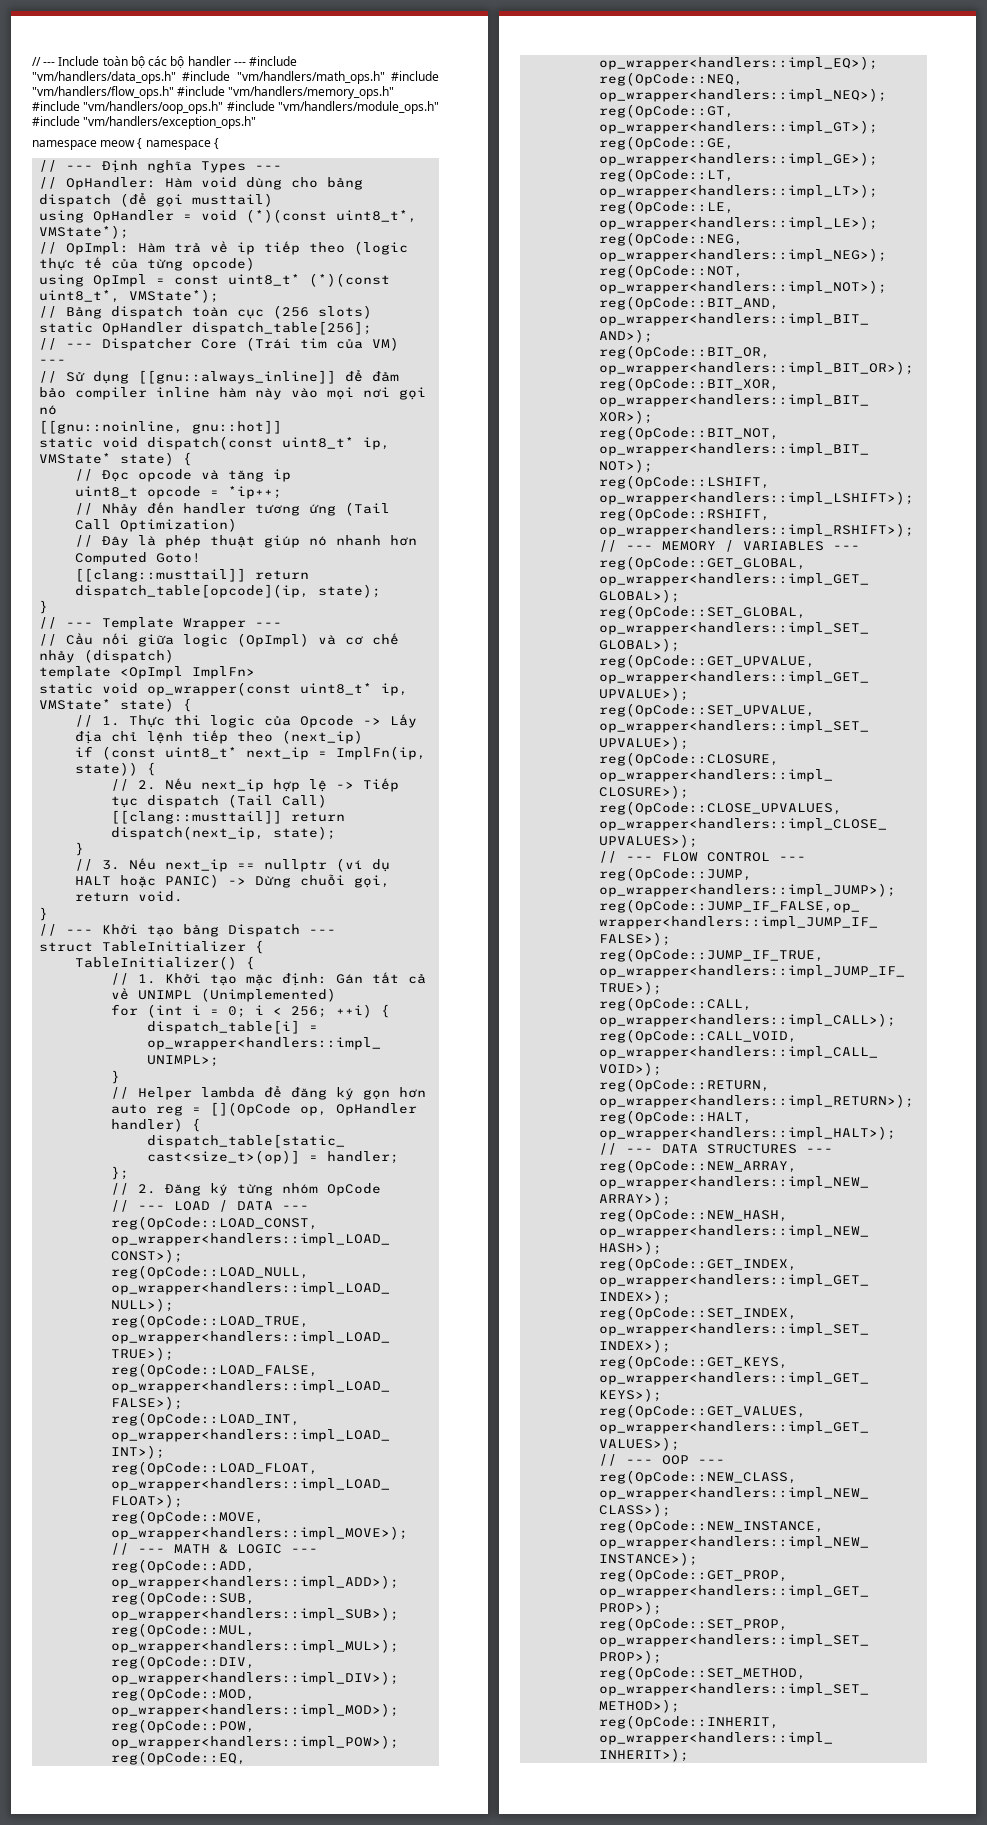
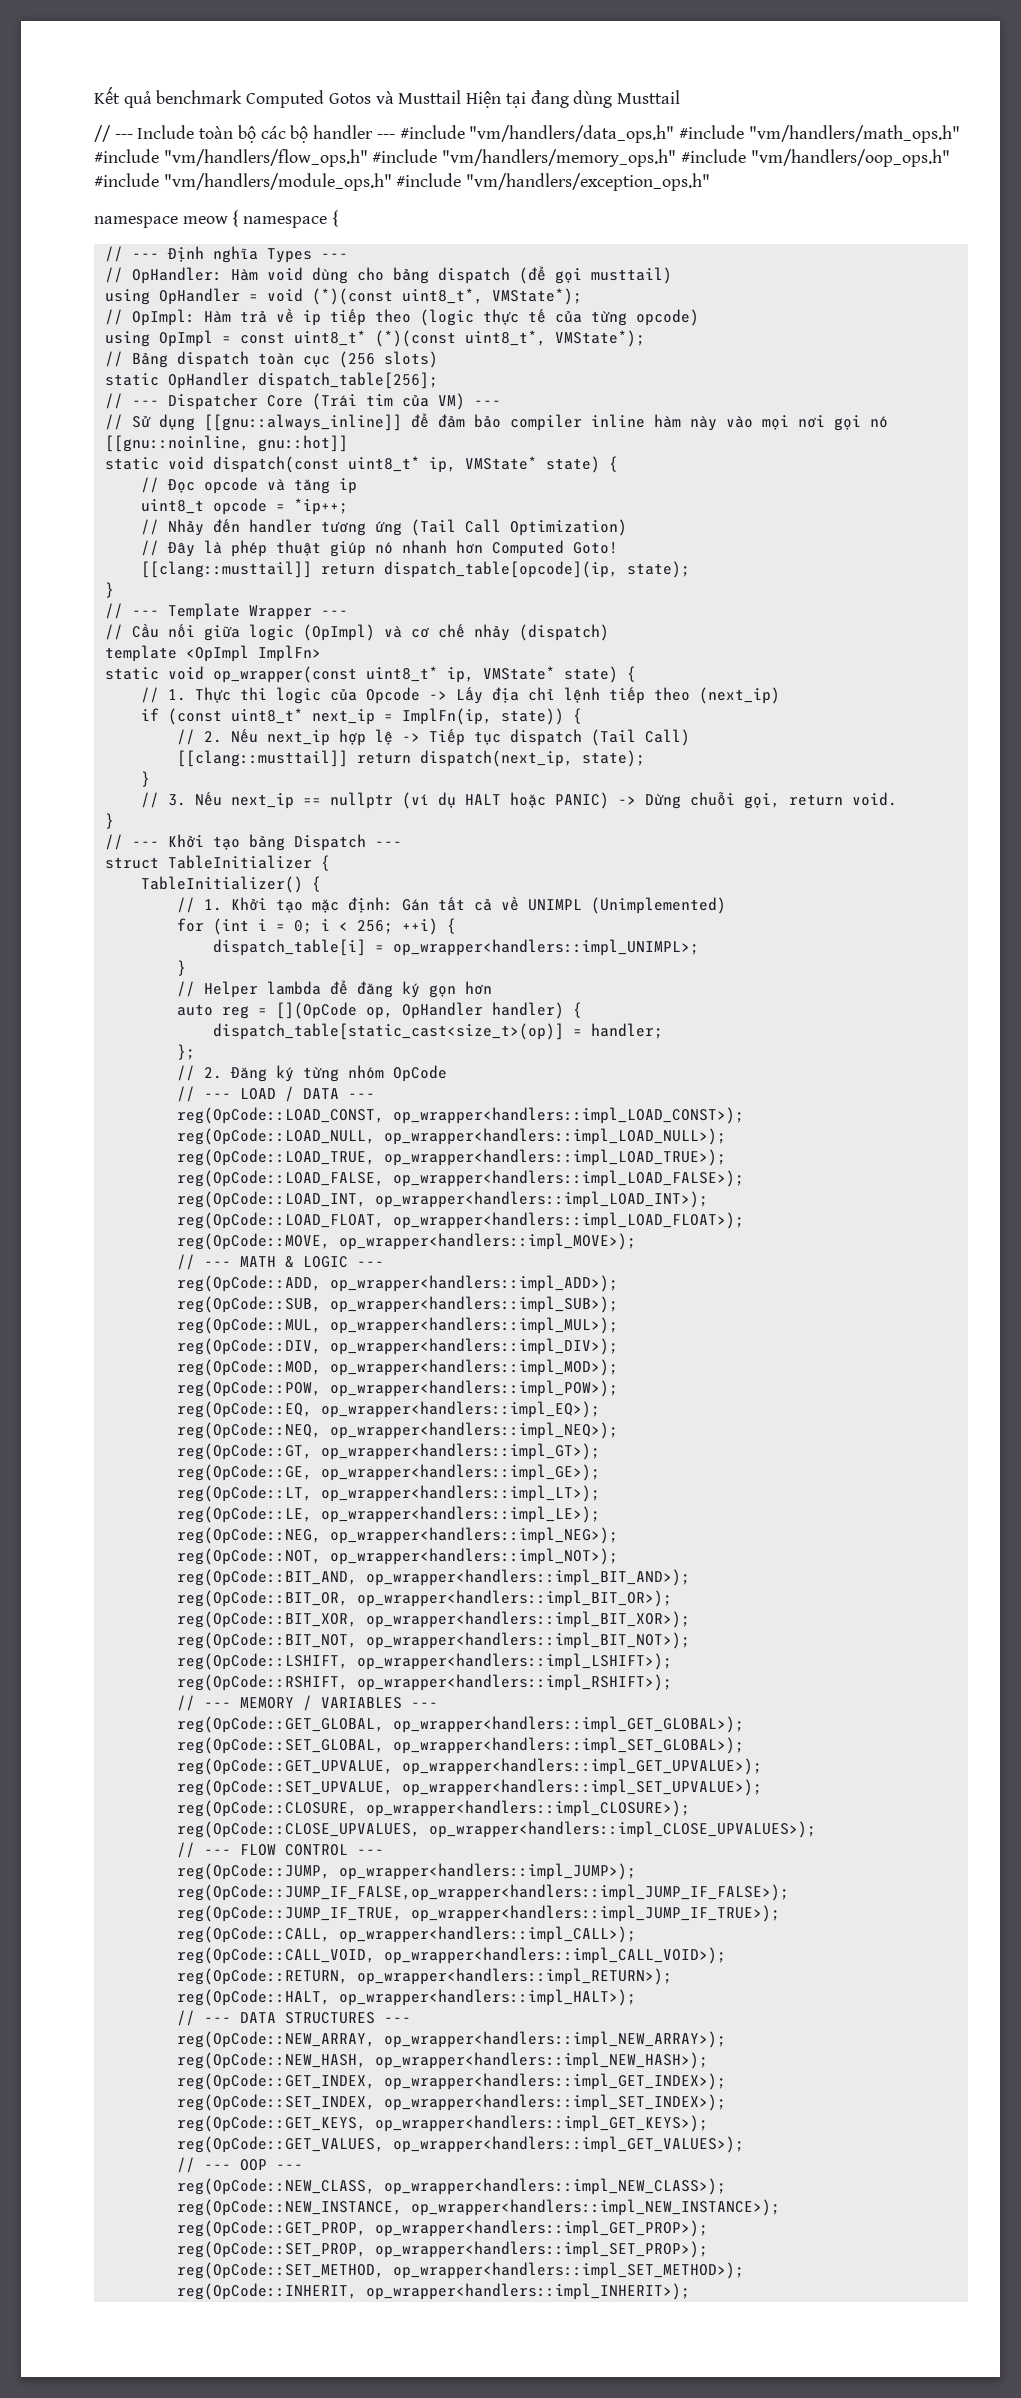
+ Kết quả benchmark Computed Gotos và Musttail Hiện tại đang dùng Musttail

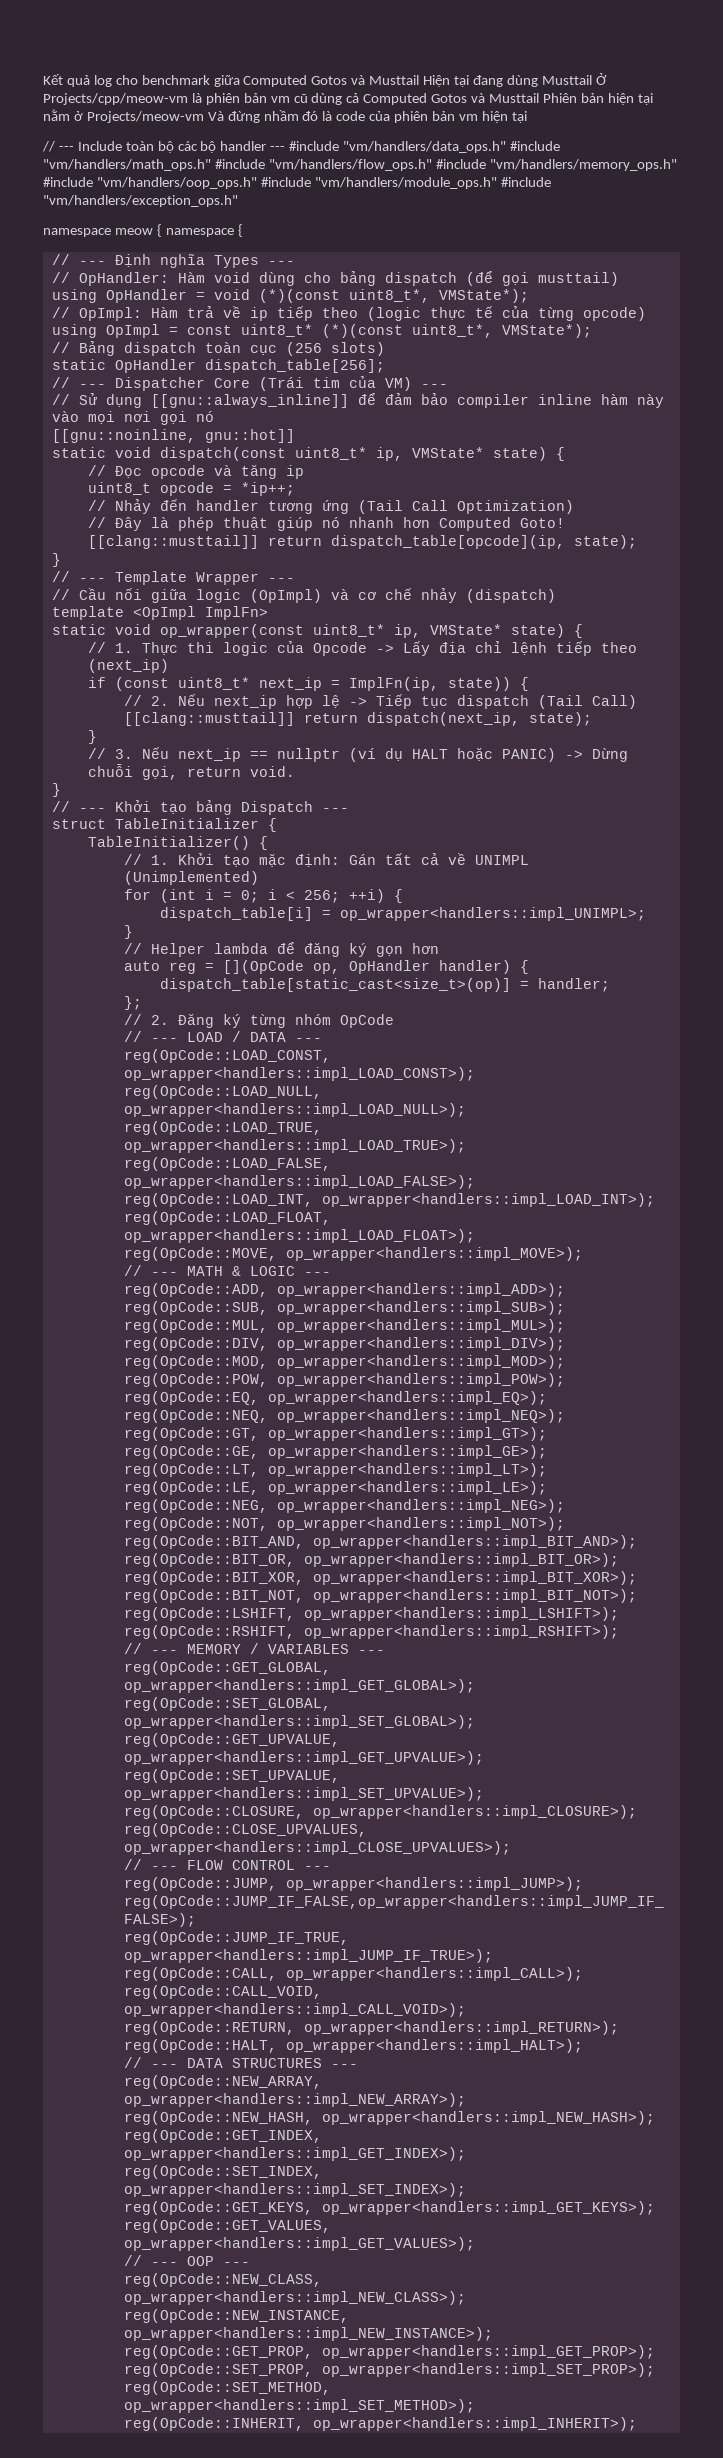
- Kết quả benchmark Computed Gotos và Musttail Hiện tại đang dùng Musttail
+ Kết quả log cho benchmark giữa Computed Gotos và Musttail Hiện tại đang dùng Musttail Ở Projects/cpp/meow-vm là phiên bản vm cũ dùng cả Computed Gotos và Musttail Phiên bản hiện tại nằm ở Projects/meow-vm Và đừng nhầm đó là code của phiên bản vm hiện tại

